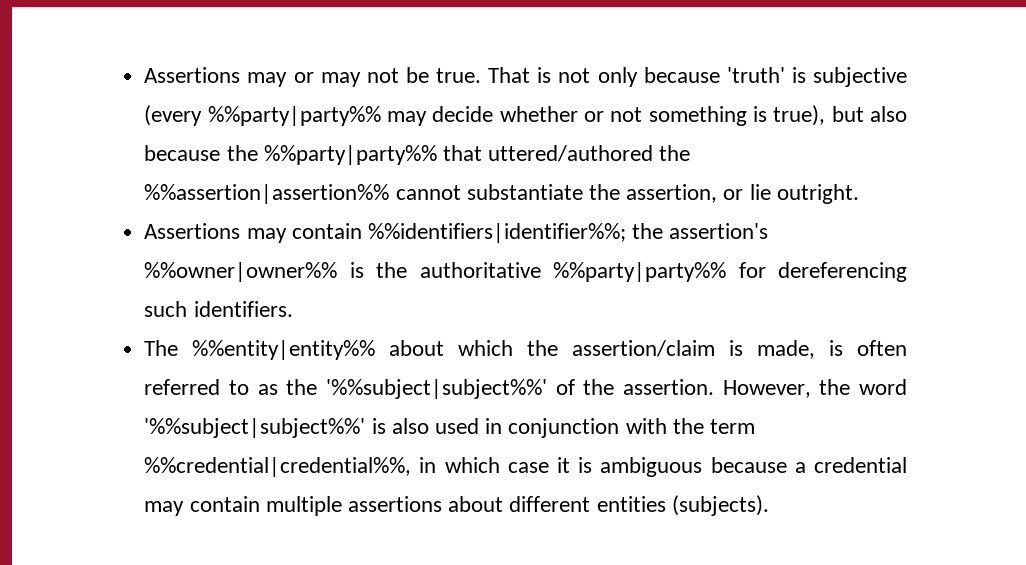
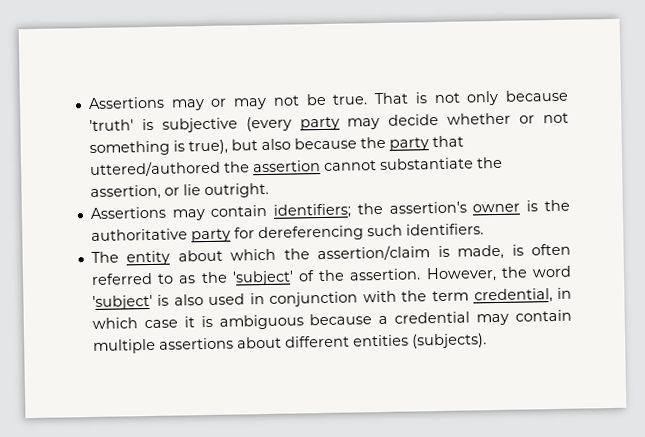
- That is not only because 'truth' is subjective (every %%party|party%% may decide whether or not something is true), but also because the %%party|party%% that uttered/authored the %%assertion|assertion%% cannot substantiate the assertion, or lie outright.
+ That is not only because 'truth' is subjective (every party may decide whether or not something is true), but also because the party that uttered/authored the assertion cannot substantiate the assertion, or lie outright.
- Assertions may contain %%identifiers|identifier%%; the assertion's %%owner|owner%% is the authoritative %%party|party%% for dereferencing such identifiers.
+ Assertions may contain identifiers; the assertion's owner is the authoritative party for dereferencing such identifiers.
- The %%entity|entity%% about which the assertion/claim is made, is often referred to as the '%%subject|subject%%' of the assertion.
+ The entity about which the assertion/claim is made, is often referred to as the 'subject' of the assertion.
- However, the word '%%subject|subject%%' is also used in conjunction with the term %%credential|credential%%, in which case it is ambiguous because a credential may contain multiple assertions about different entities (subjects).
+ However, the word 'subject' is also used in conjunction with the term credential, in which case it is ambiguous because a credential may contain multiple assertions about different entities (subjects).

